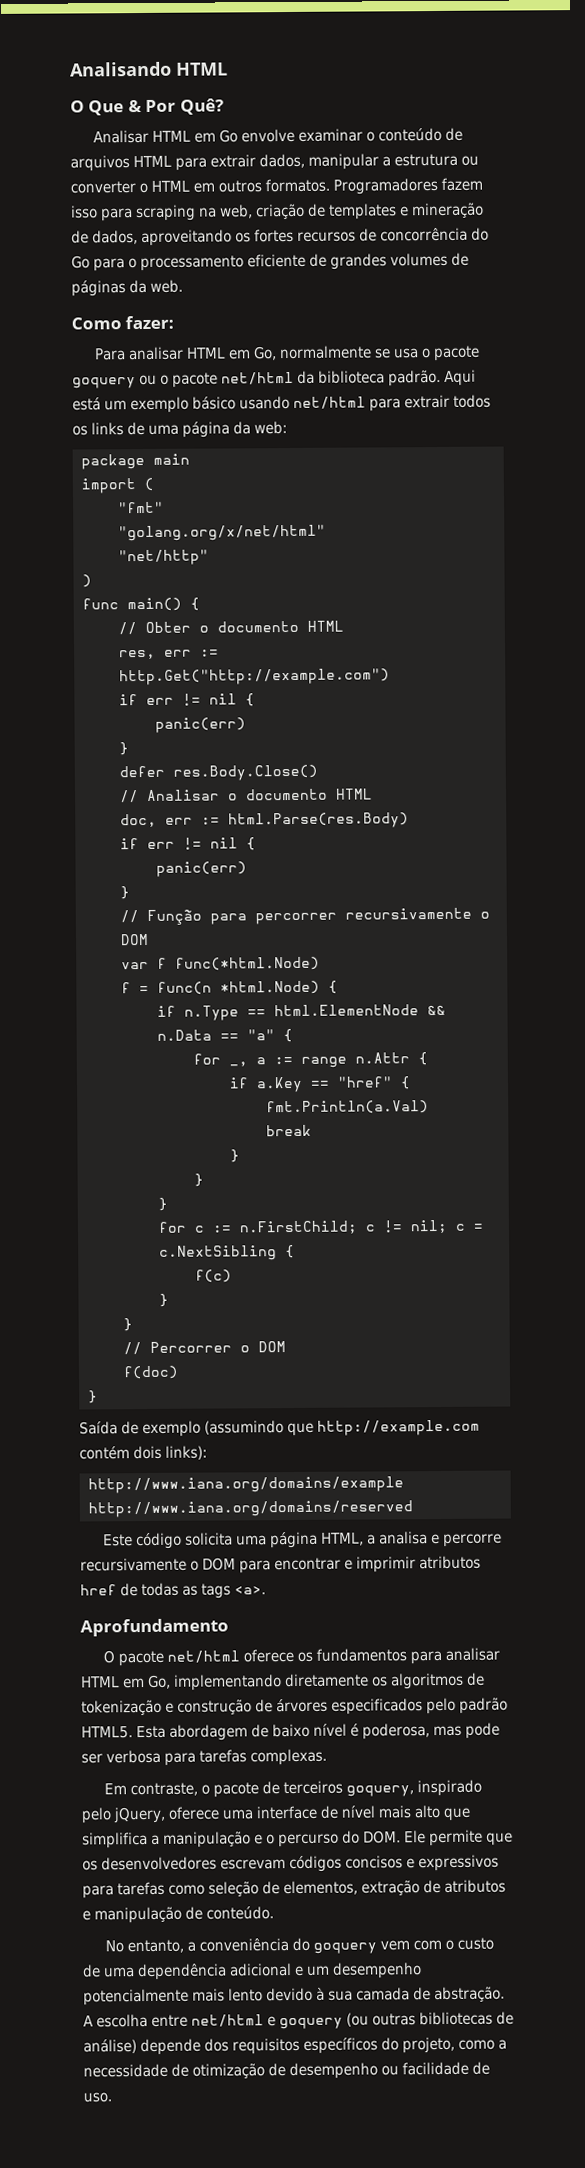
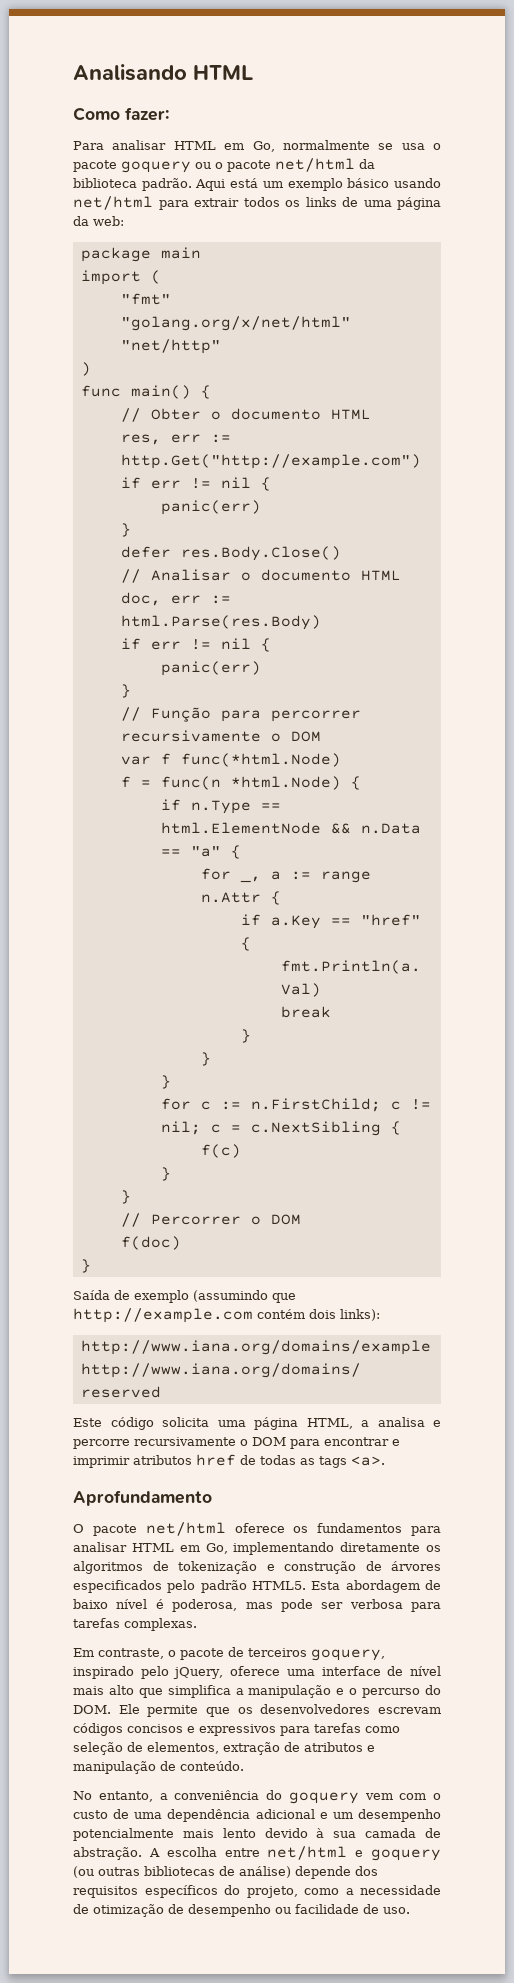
- O Que & Por Quê?
- Analisar HTML em Go envolve examinar o conteúdo de arquivos HTML para extrair dados, manipular a estrutura ou converter o HTML em outros formatos. Programadores fazem isso para scraping na web, criação de templates e mineração de dados, aproveitando os fortes recursos de concorrência do Go para o processamento eficiente de grandes volumes de páginas da web.

